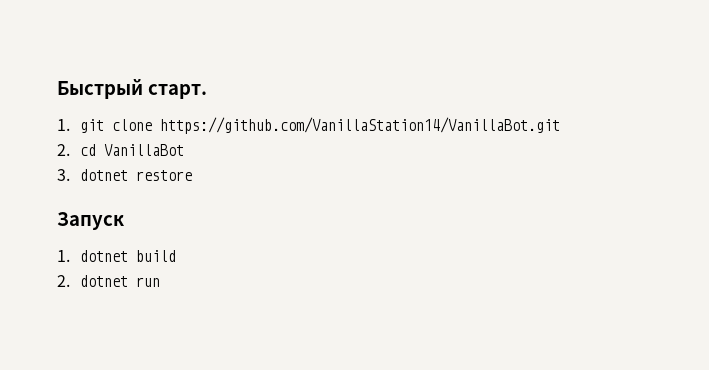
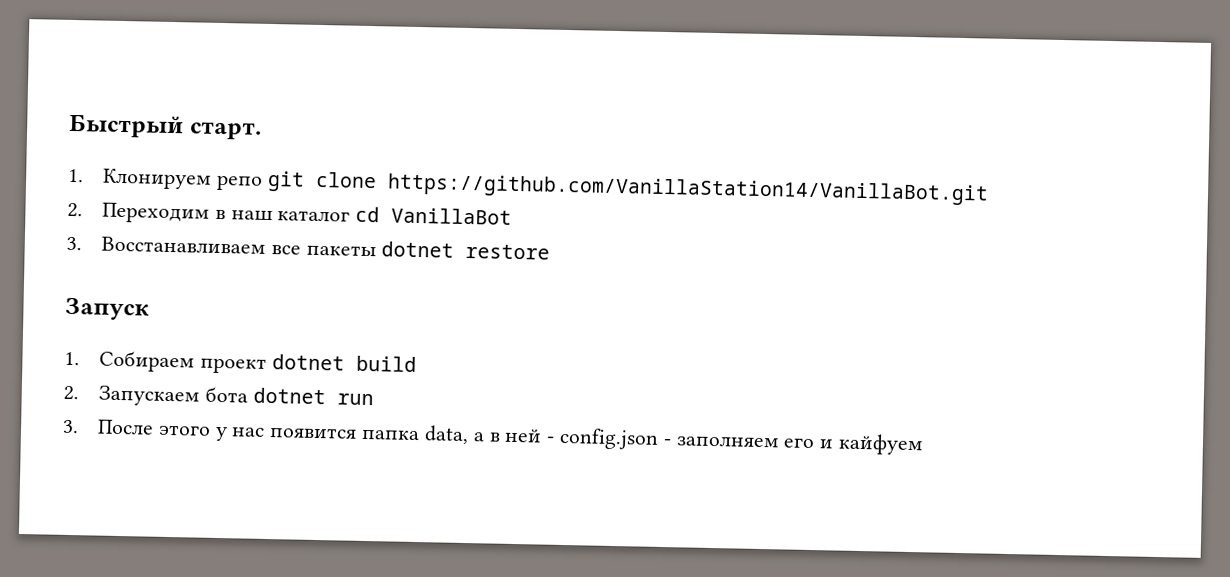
- 1. git clone https://github.com/VanillaStation14/VanillaBot.git
+ 1. Клонируем репо git clone https://github.com/VanillaStation14/VanillaBot.git
- 2. cd VanillaBot
+ 2. Переходим в наш каталог cd VanillaBot
- 3. dotnet restore
+ 3. Восстанавливаем все пакеты dotnet restore
- 1. dotnet build
+ 1. Собираем проект dotnet build
- 2. dotnet run
+ 2. Запускаем бота dotnet run
+ 3. После этого у нас появится папка data, а в ней - config.json - заполняем его и кайфуем

